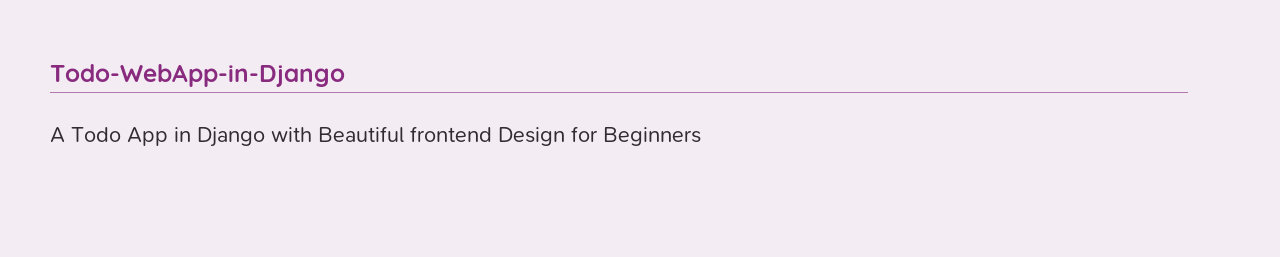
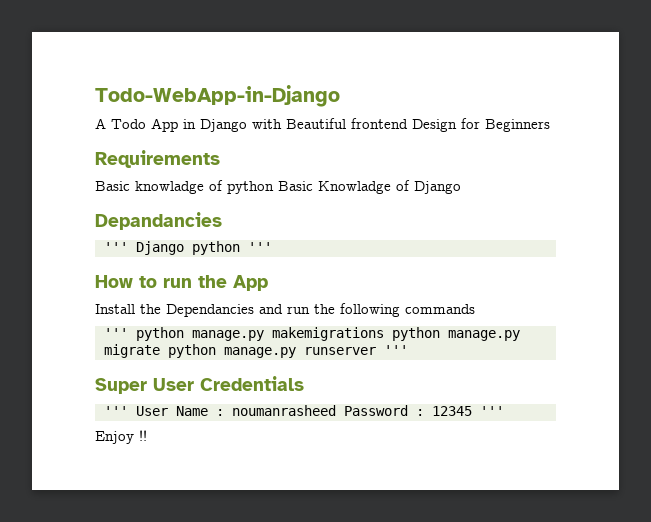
+ Requirements
+ Basic knowladge of python Basic Knowladge of Django
+ Depandancies
+ ''' Django python '''
+ How to run the App
+ Install the Dependancies and run the following commands
+ ''' python manage.py makemigrations python manage.py migrate python manage.py runserver '''
+ Super User Credentials
+ ''' User Name : noumanrasheed Password : 12345 '''
+ Enjoy !!

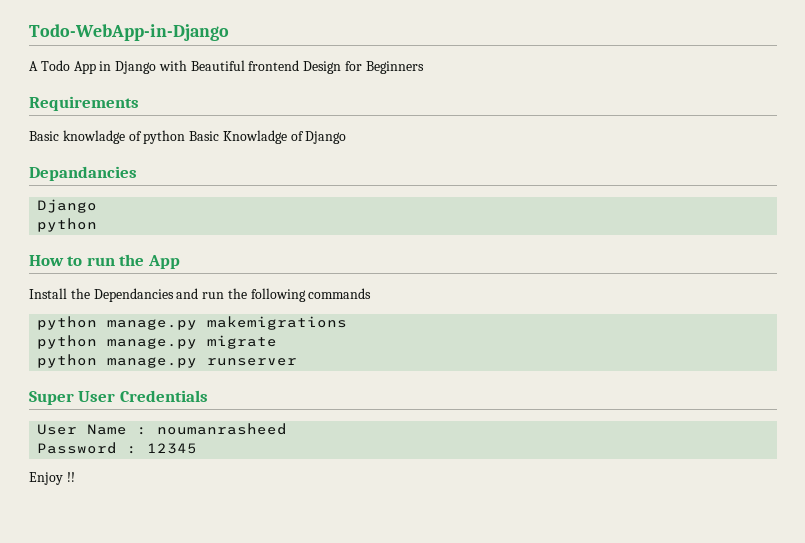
  Depandancies
- ''' Django python '''
+ Django
+ python
- ''' python manage.py makemigrations python manage.py migrate python manage.py runserver '''
+ python manage.py makemigrations
+ python manage.py migrate
+ python manage.py runserver
- ''' User Name : noumanrasheed Password : 12345 '''
+ User Name : noumanrasheed
+ Password : 12345

